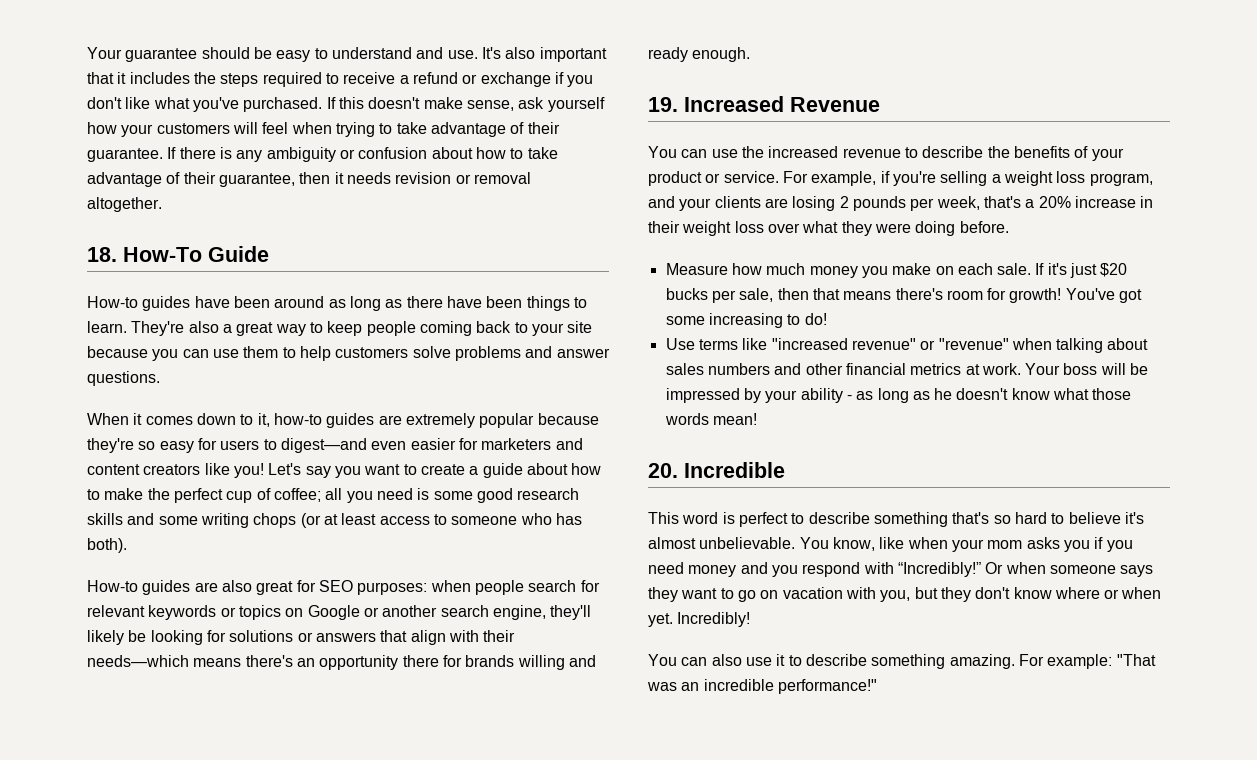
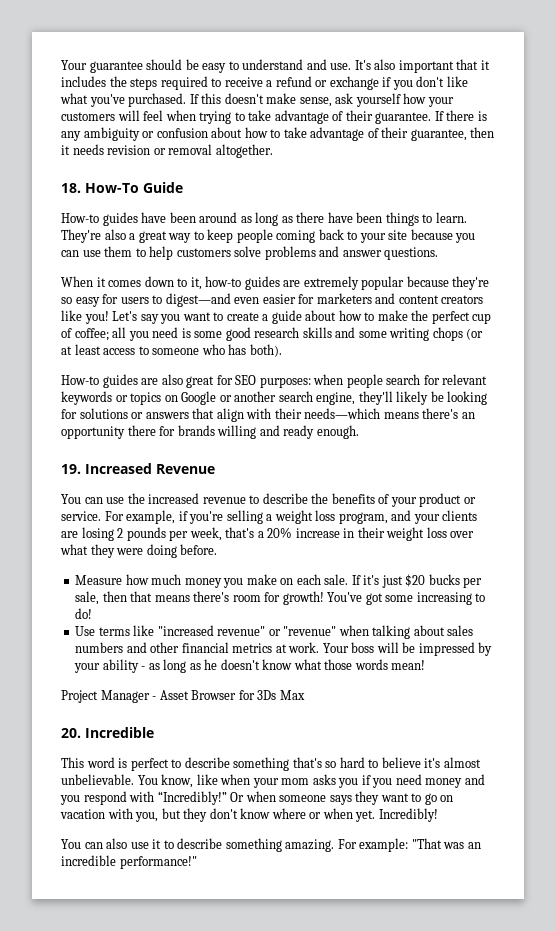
+ Project Manager - Asset Browser for 3Ds Max

